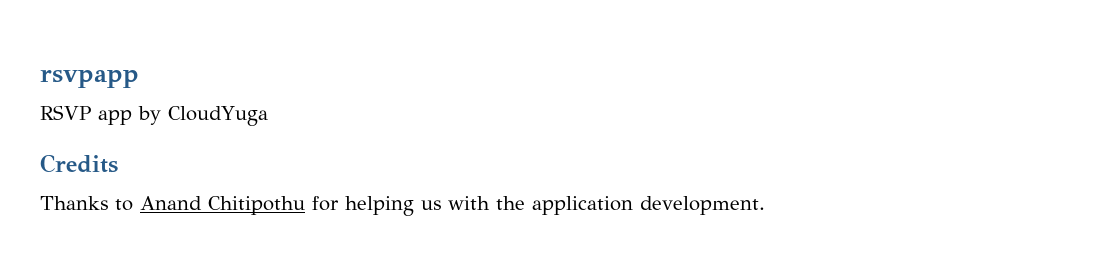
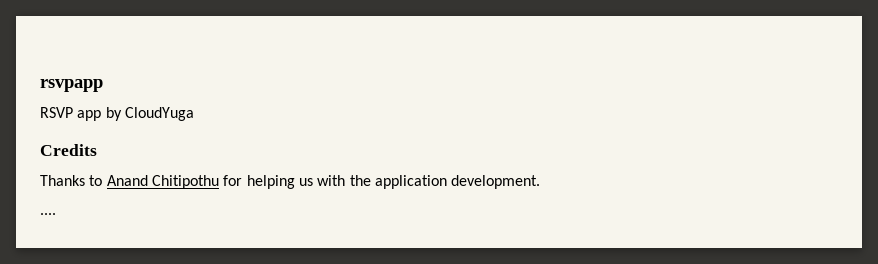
+ ....

